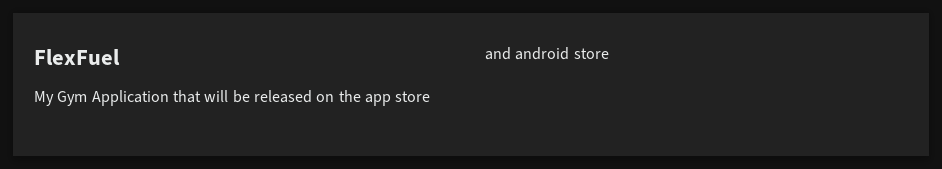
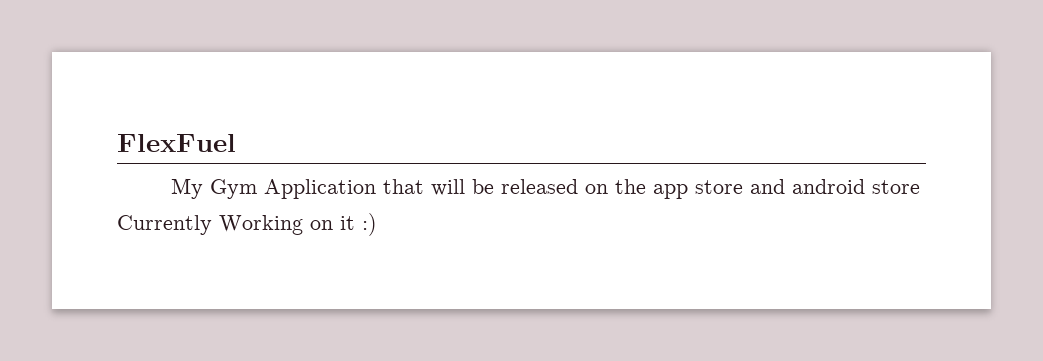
+ Currently Working on it :)

